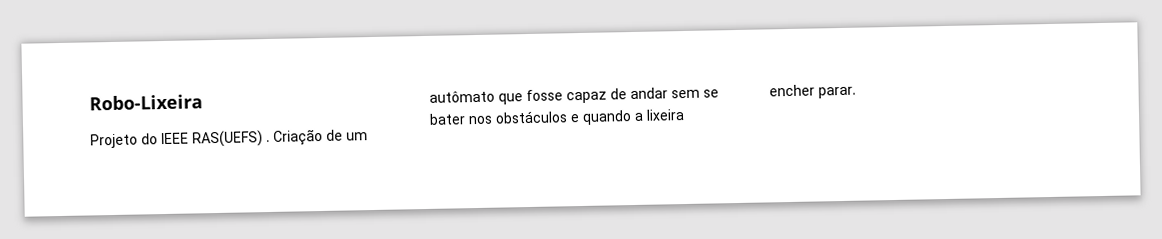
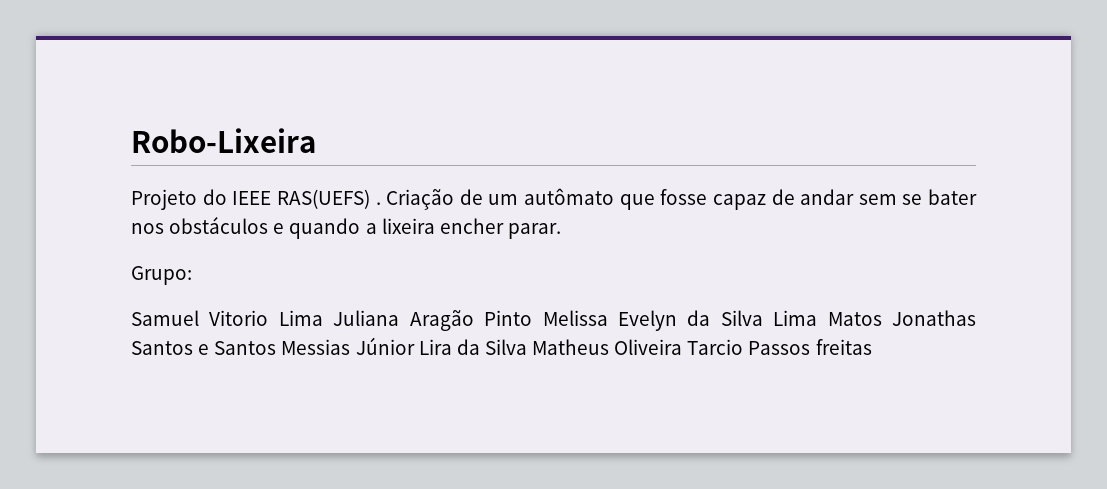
+ Grupo:
+ Samuel Vitorio Lima Juliana Aragão Pinto Melissa Evelyn da Silva Lima Matos Jonathas Santos e Santos Messias Júnior Lira da Silva Matheus Oliveira Tarcio Passos freitas

